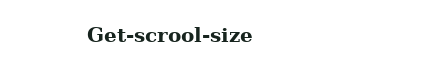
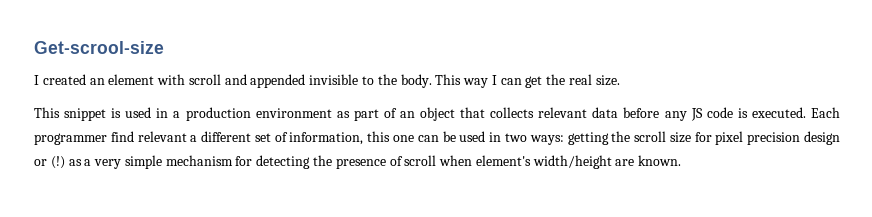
+ I created an element with scroll and appended invisible to the body. This way I can get the real size.
+ This snippet is used in a production environment as part of an object that collects relevant data before any JS code is executed. Each programmer find relevant a different set of information, this one can be used in two ways: getting the scroll size for pixel precision design or (!) as a very simple mechanism for detecting the presence of scroll when element's width/height are known.

